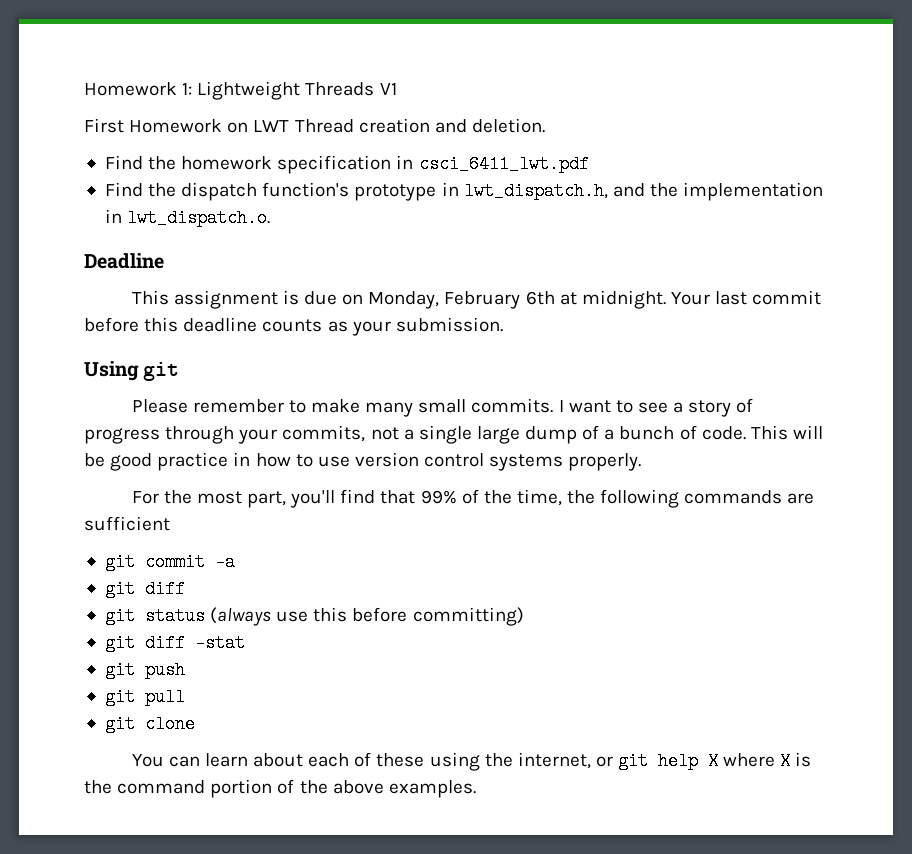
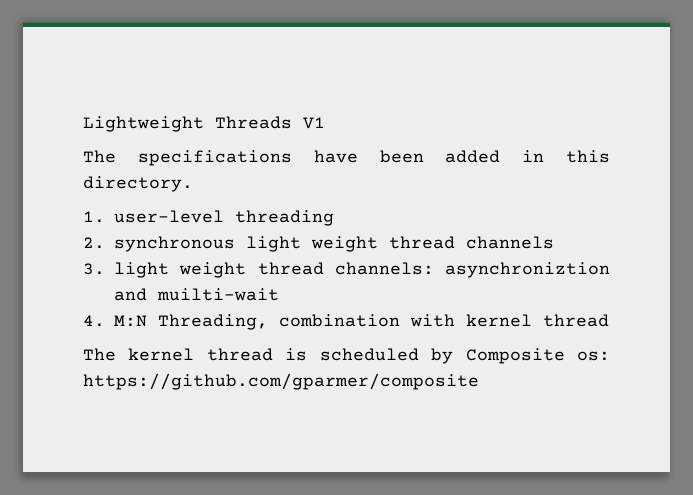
- Homework 1: Lightweight Threads V1
+ Lightweight Threads V1
- First Homework on LWT Thread creation and deletion.
- Find the homework specification in csci_6411_lwt.pdf
- Find the dispatch function's prototype in lwt_dispatch.h, and the implementation in lwt_dispatch.o.
- Deadline
- This assignment is due on Monday, February 6th at midnight. Your last commit before this deadline counts as your submission.
- Using git
- Please remember to make many small commits. I want to see a story of progress through your commits, not a single large dump of a bunch of code. This will be good practice in how to use version control systems properly.
- For the most part, you'll find that 99% of the time, the following commands are sufficient
- git commit -a
- git diff
- git status (always use this before committing)
- git diff -stat
- git push
- git pull
- git clone
- You can learn about each of these using the internet, or git help X where X is the command portion of the above examples.
+ The specifications have been added in this directory.
+ 1. user-level threading
+ 2. synchronous light weight thread channels
+ 3. light weight thread channels: asynchroniztion and muilti-wait
+ 4. M:N Threading, combination with kernel thread
+ The kernel thread is scheduled by Composite os: https://github.com/gparmer/composite

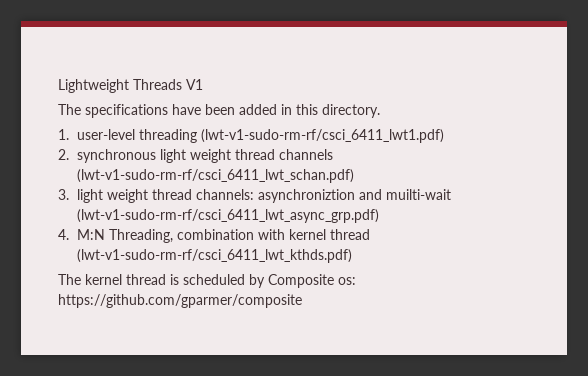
- 1. user-level threading
+ 1. user-level threading (lwt-v1-sudo-rm-rf/csci_6411_lwt1.pdf)
- 2. synchronous light weight thread channels
+ 2. synchronous light weight thread channels (lwt-v1-sudo-rm-rf/csci_6411_lwt_schan.pdf)
- 3. light weight thread channels: asynchroniztion and muilti-wait
+ 3. light weight thread channels: asynchroniztion and muilti-wait (lwt-v1-sudo-rm-rf/csci_6411_lwt_async_grp.pdf)
- 4. M:N Threading, combination with kernel thread
+ 4. M:N Threading, combination with kernel thread (lwt-v1-sudo-rm-rf/csci_6411_lwt_kthds.pdf)

